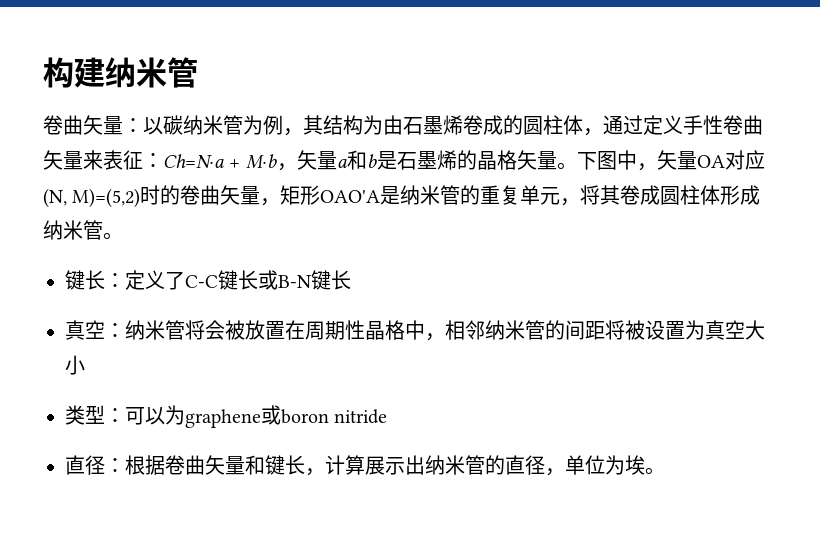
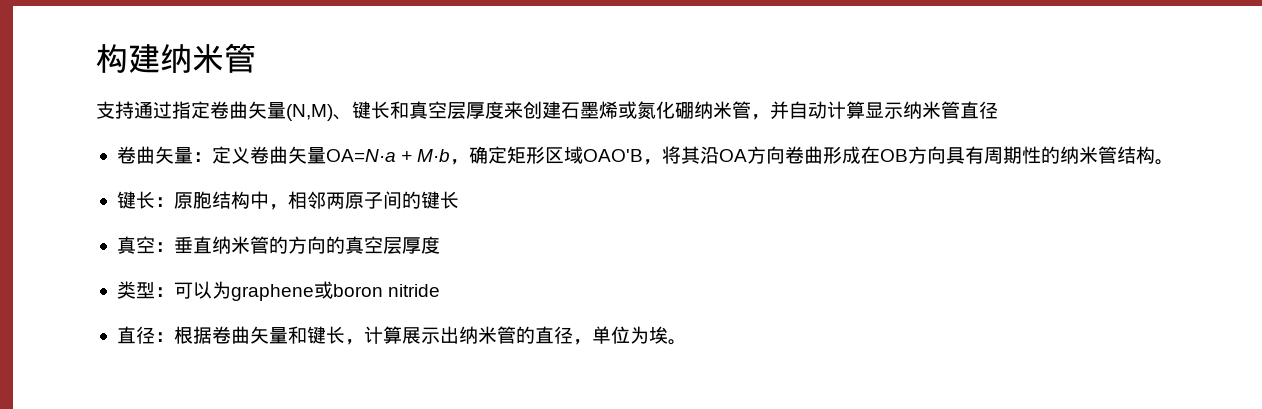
- 卷曲矢量：以碳纳米管为例，其结构为由石墨烯卷成的圆柱体，通过定义手性卷曲矢量来表征：Ch=N·a + M·b，矢量a和b是石墨烯的晶格矢量。下图中，矢量OA对应(N, M)=(5,2)时的卷曲矢量，矩形OAO'A是纳米管的重复单元，将其卷成圆柱体形成纳米管。
- 键长：定义了C-C键长或B-N键长
- 真空：纳米管将会被放置在周期性晶格中，相邻纳米管的间距将被设置为真空大小
+ 支持通过指定卷曲矢量(N,M)、键长和真空层厚度来创建石墨烯或氮化硼纳米管，并自动计算显示纳米管直径
+ 卷曲矢量：定义卷曲矢量OA=N·a + M·b，确定矩形区域OAO'B，将其沿OA方向卷曲形成在OB方向具有周期性的纳米管结构。
+ 键长：原胞结构中，相邻两原子间的键长
+ 真空：垂直纳米管的方向的真空层厚度

